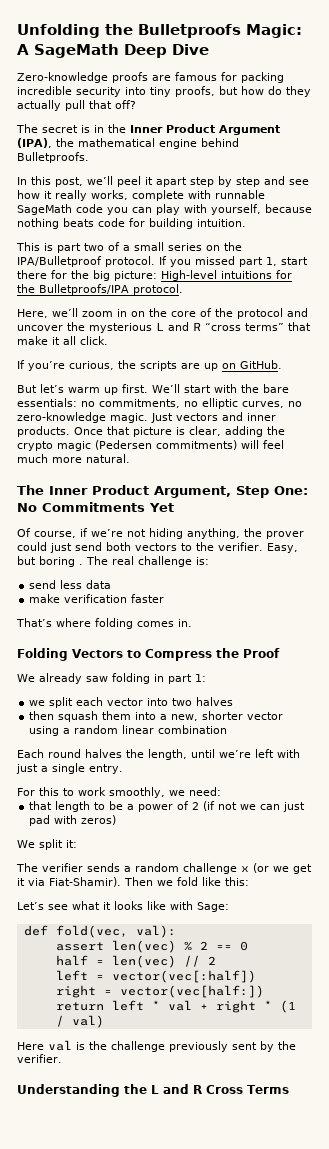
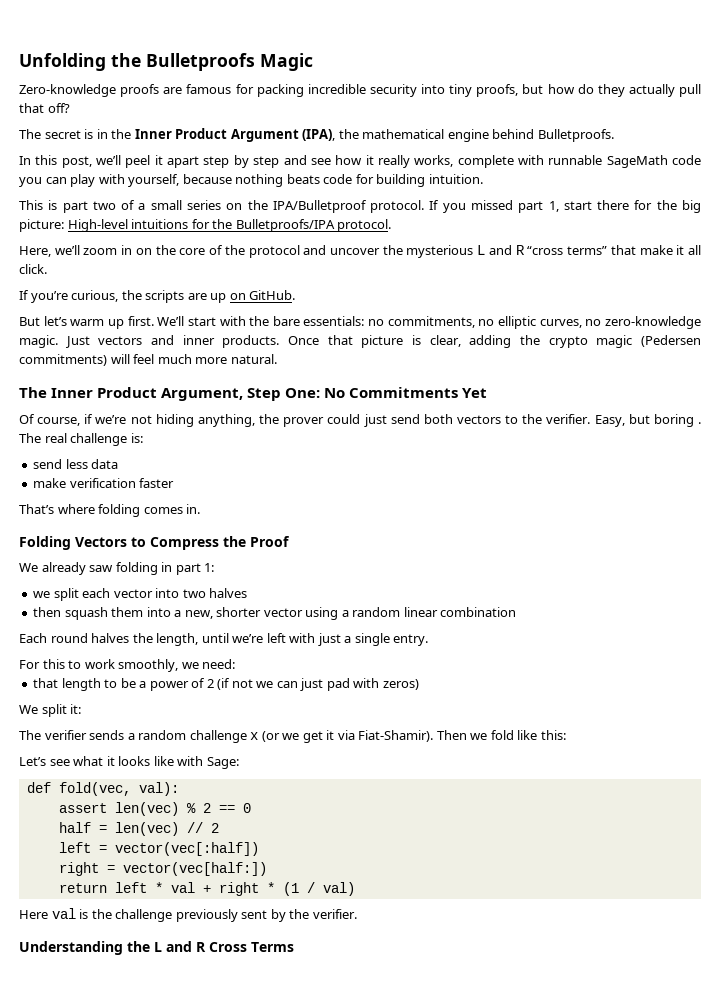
- Unfolding the Bulletproofs Magic: A SageMath Deep Dive
+ Unfolding the Bulletproofs Magic

